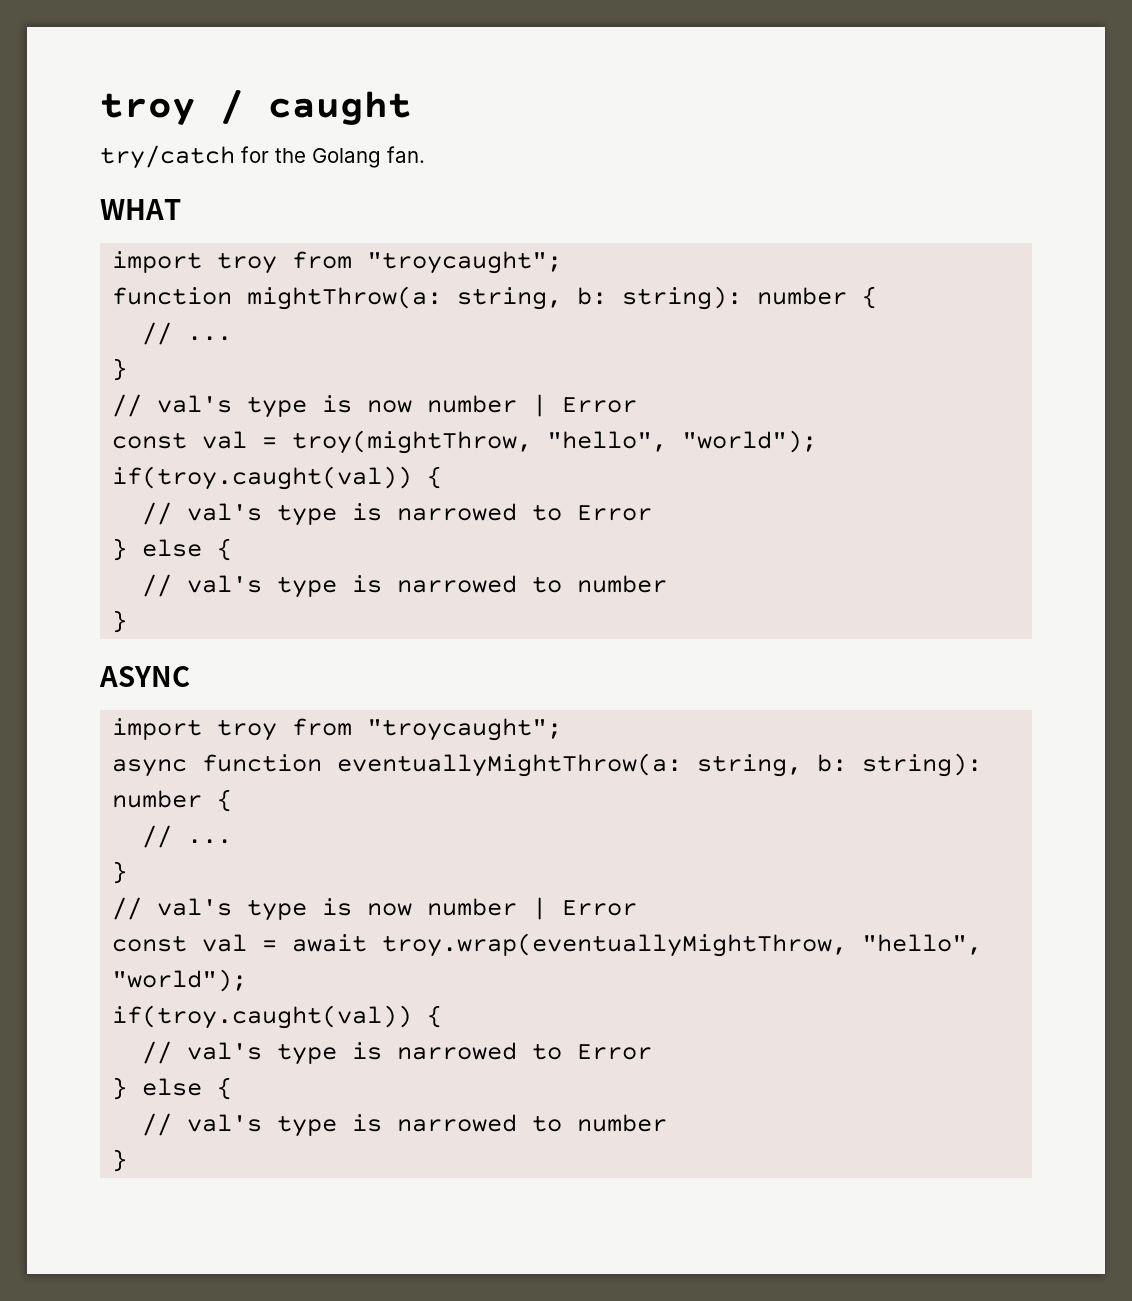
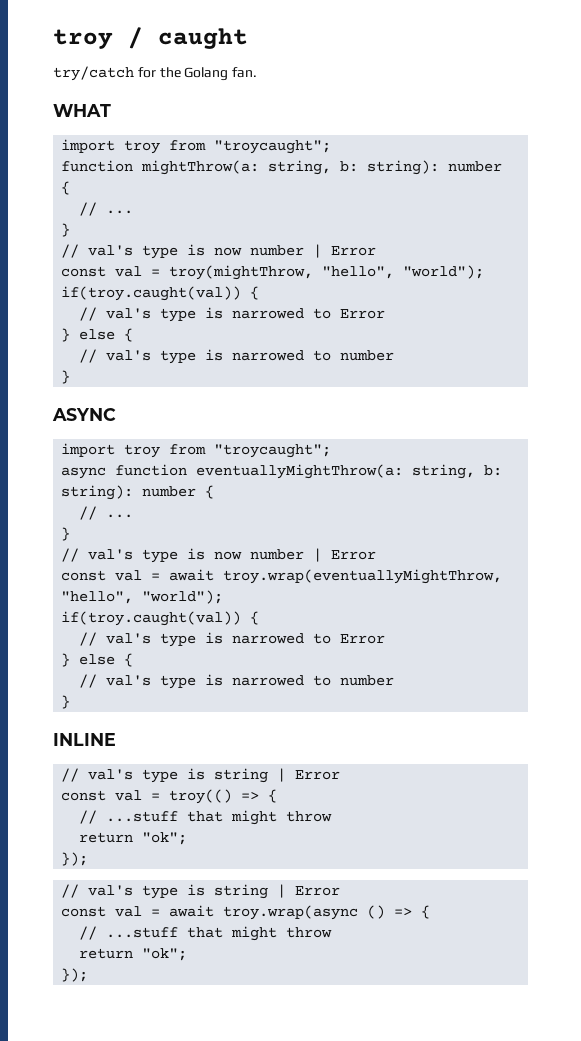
+ INLINE
+ // val's type is string | Error
+ const val = troy(() => {
+ // ...stuff that might throw
+ return "ok";
+ });
+ // val's type is string | Error
+ const val = await troy.wrap(async () => {
+ // ...stuff that might throw
+ return "ok";
+ });

